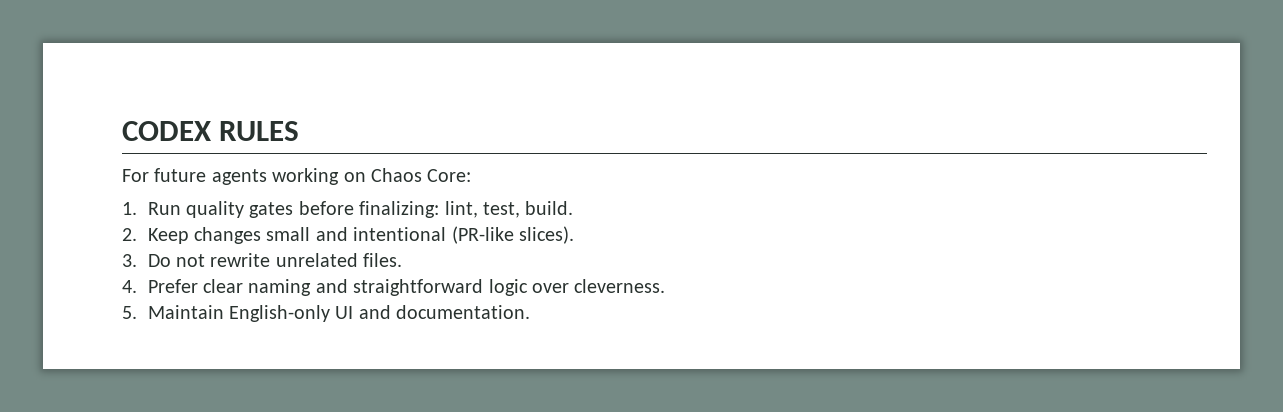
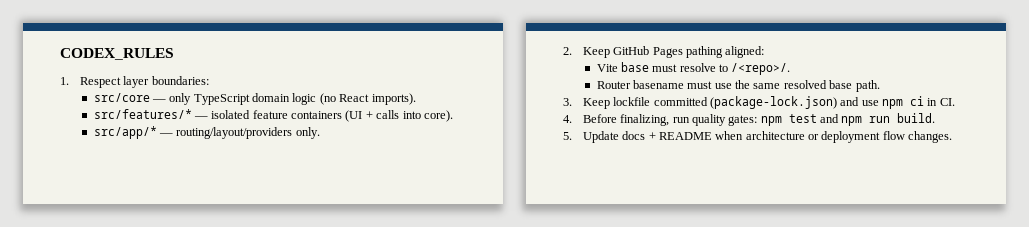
- CODEX RULES
- For future agents working on Chaos Core:
- 1. Run quality gates before finalizing: lint, test, build.
- 2. Keep changes small and intentional (PR-like slices).
- 3. Do not rewrite unrelated files.
- 4. Prefer clear naming and straightforward logic over cleverness.
- 5. Maintain English-only UI and documentation.
+ CODEX_RULES
+ 1. Respect layer boundaries:
+ src/core — only TypeScript domain logic (no React imports).
+ src/features/* — isolated feature containers (UI + calls into core).
+ src/app/* — routing/layout/providers only.
+ 2. Keep GitHub Pages pathing aligned:
+ Vite base must resolve to /<repo>/.
+ Router basename must use the same resolved base path.
+ 3. Keep lockfile committed (package-lock.json) and use npm ci in CI.
+ 4. Before finalizing, run quality gates: npm test and npm run build.
+ 5. Update docs + README when architecture or deployment flow changes.

